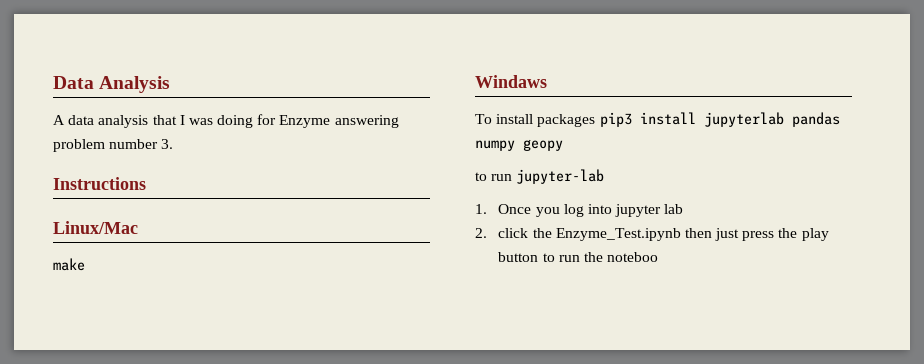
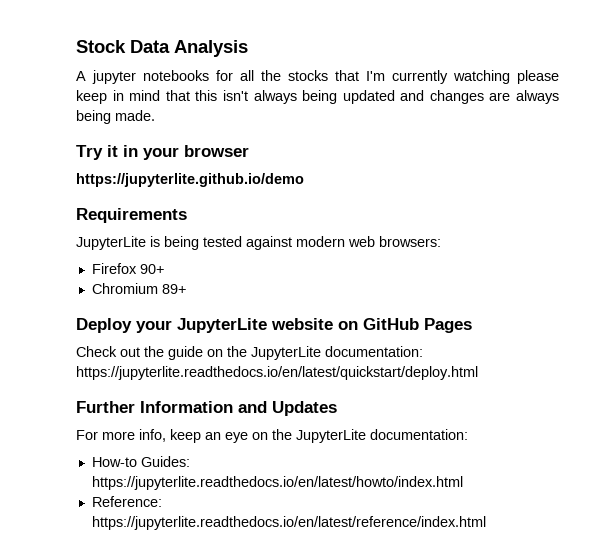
- Data Analysis
+ Stock Data Analysis
- A data analysis that I was doing for Enzyme answering problem number 3.
- Instructions
- Linux/Mac
- make
- Windaws
- To install packages pip3 install jupyterlab pandas numpy geopy
- to run jupyter-lab
- 1. Once you log into jupyter lab
- 2. click the Enzyme_Test.ipynb then just press the play button to run the noteboo
+ A jupyter notebooks for all the stocks that I'm currently watching please keep in mind that this isn't always being updated and changes are always being made.
+ Try it in your browser
+ https://jupyterlite.github.io/demo
+ Requirements
+ JupyterLite is being tested against modern web browsers:
+ Firefox 90+
+ Chromium 89+
+ Deploy your JupyterLite website on GitHub Pages
+ Check out the guide on the JupyterLite documentation: https://jupyterlite.readthedocs.io/en/latest/quickstart/deploy.html
+ Further Information and Updates
+ For more info, keep an eye on the JupyterLite documentation:
+ How-to Guides: https://jupyterlite.readthedocs.io/en/latest/howto/index.html
+ Reference: https://jupyterlite.readthedocs.io/en/latest/reference/index.html

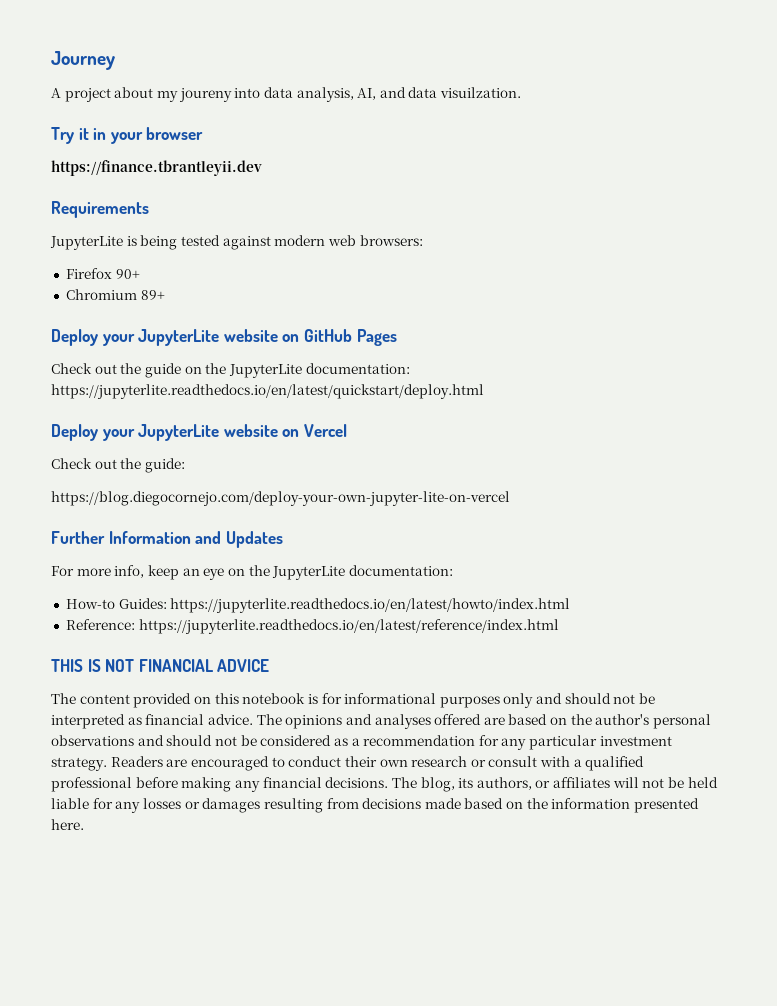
- Stock Data Analysis
- A jupyter notebooks for all the stocks that I'm currently watching please keep in mind that this isn't always being updated and changes are always being made.
+ Journey
+ A project about my joureny into data analysis, AI, and data visuilzation.
- https://jupyterlite.github.io/demo
+ https://finance.tbrantleyii.dev
+ Deploy your JupyterLite website on Vercel
+ Check out the guide:
+ https://blog.diegocornejo.com/deploy-your-own-jupyter-lite-on-vercel
+ THIS IS NOT FINANCIAL ADVICE
+ The content provided on this notebook is for informational purposes only and should not be interpreted as financial advice. The opinions and analyses offered are based on the author's personal observations and should not be considered as a recommendation for any particular investment strategy. Readers are encouraged to conduct their own research or consult with a qualified professional before making any financial decisions. The blog, its authors, or affiliates will not be held liable for any losses or damages resulting from decisions made based on the information presented here.

